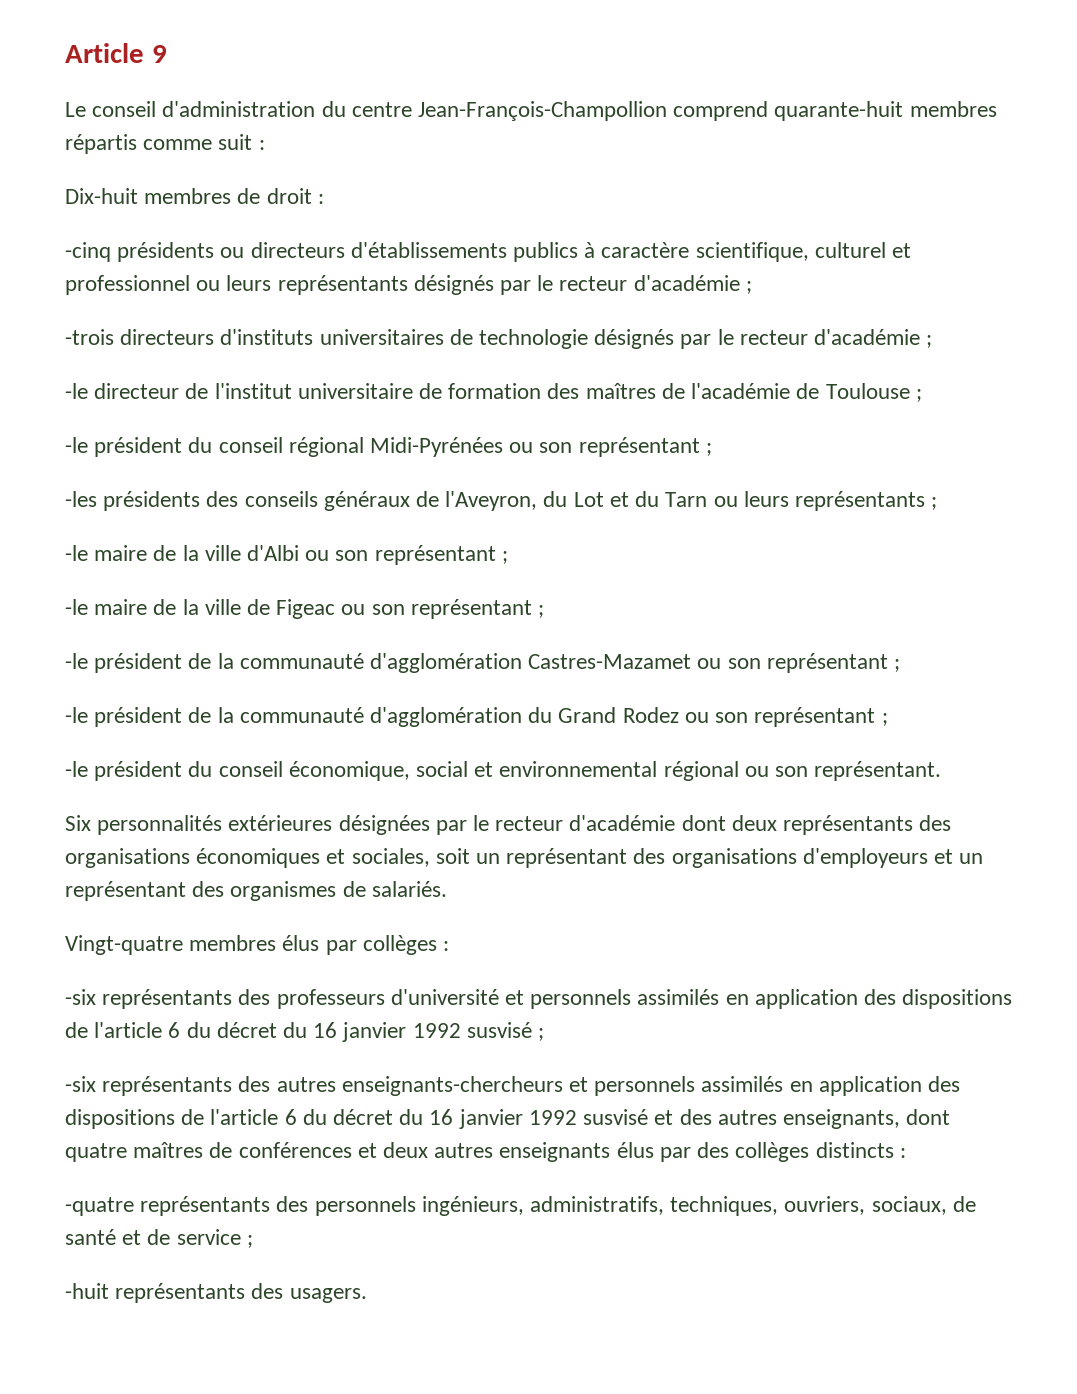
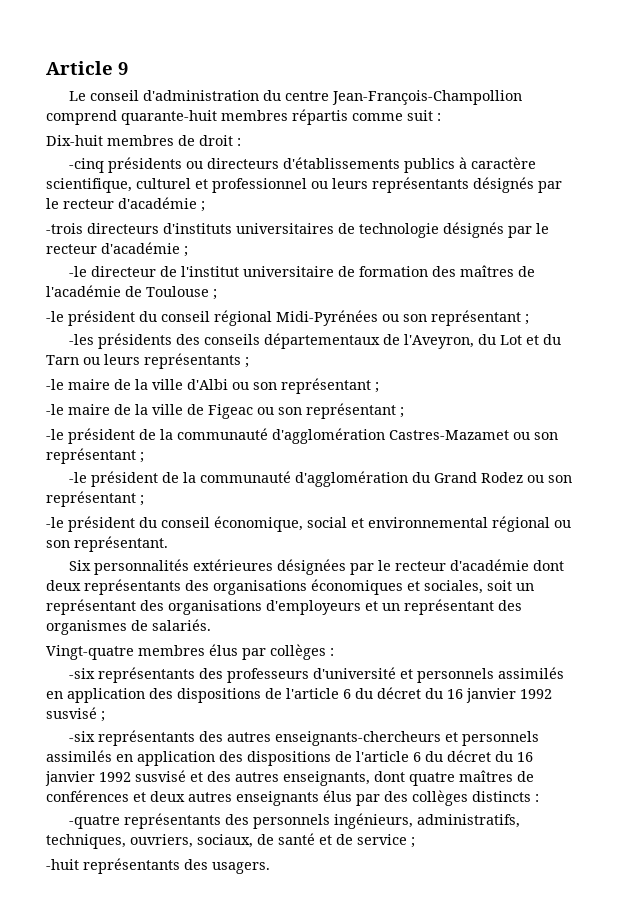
- -les présidents des conseils généraux de l'Aveyron, du Lot et du Tarn ou leurs représentants ;
+ -les présidents des conseils départementaux de l'Aveyron, du Lot et du Tarn ou leurs représentants ;

